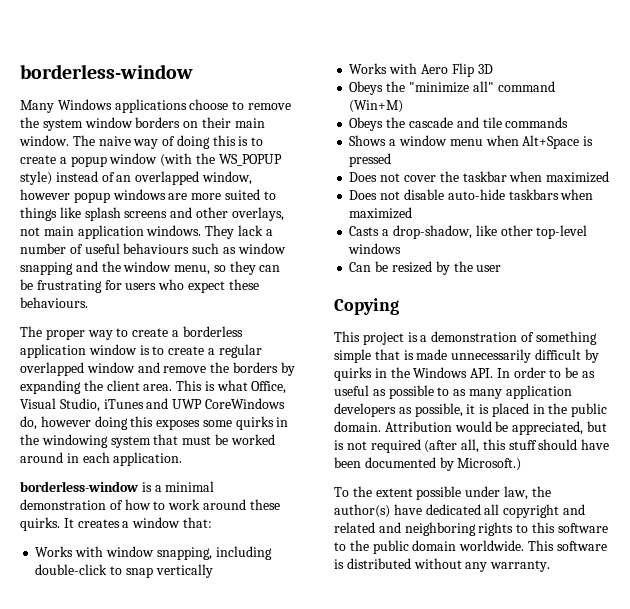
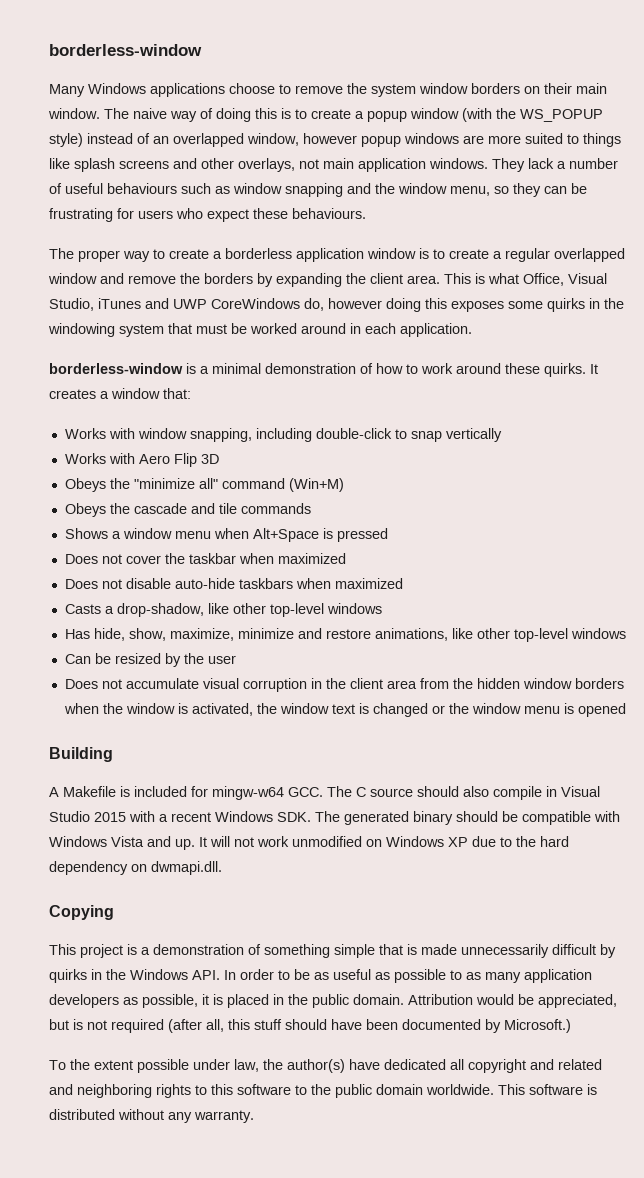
+ Has hide, show, maximize, minimize and restore animations, like other top-level windows
+ Does not accumulate visual corruption in the client area from the hidden window borders when the window is activated, the window text is changed or the window menu is opened
+ Building
+ A Makefile is included for mingw-w64 GCC. The C source should also compile in Visual Studio 2015 with a recent Windows SDK. The generated binary should be compatible with Windows Vista and up. It will not work unmodified on Windows XP due to the hard dependency on dwmapi.dll.

